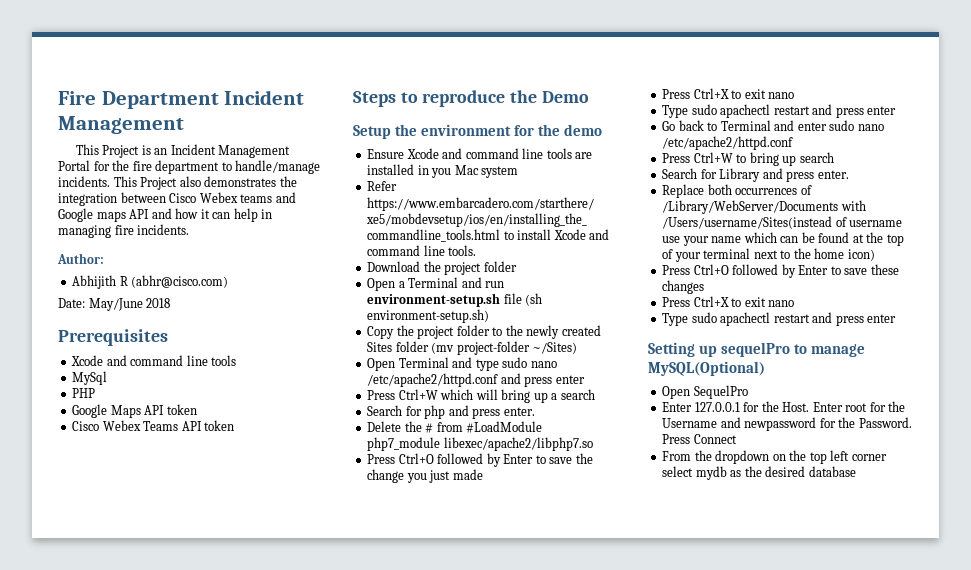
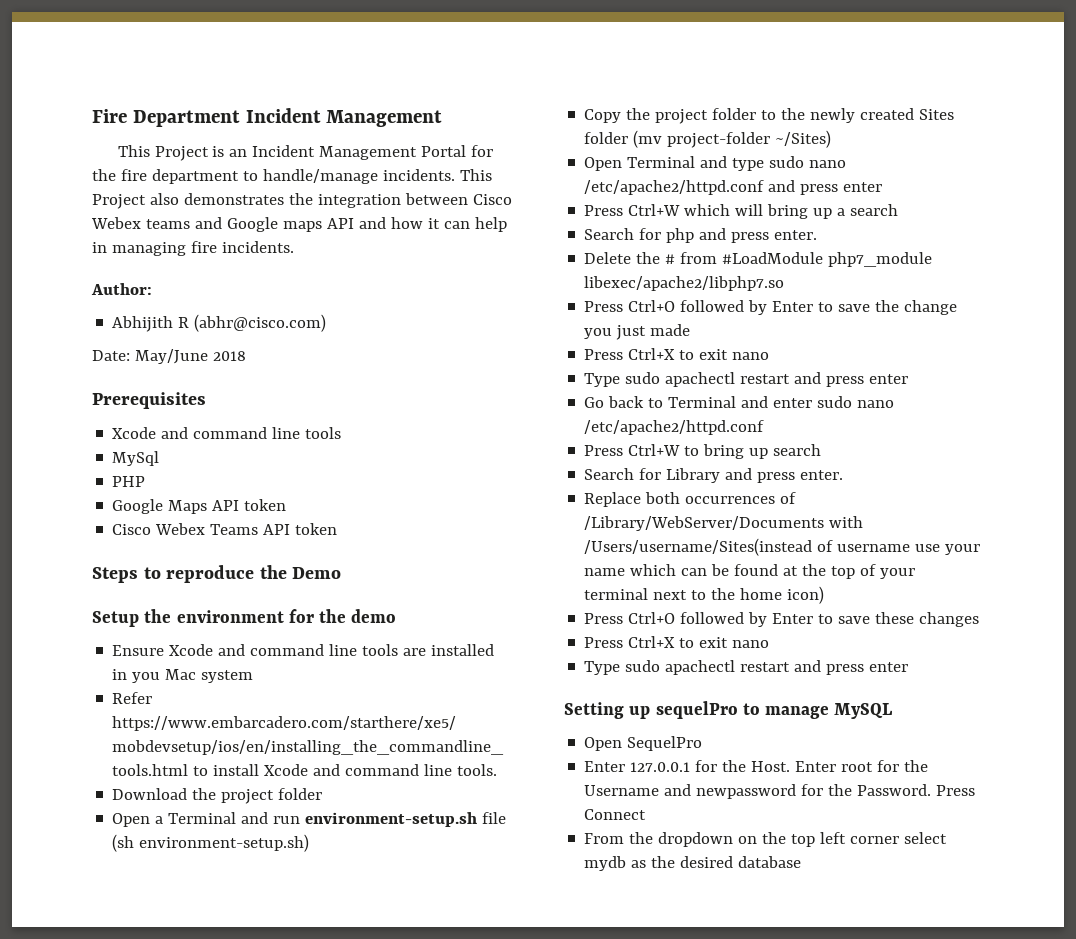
- Setting up sequelPro to manage MySQL(Optional)
+ Setting up sequelPro to manage MySQL

